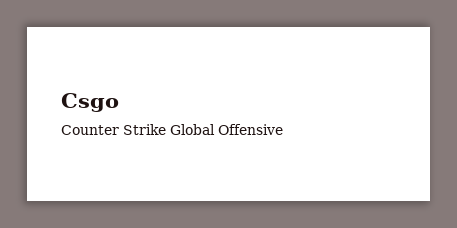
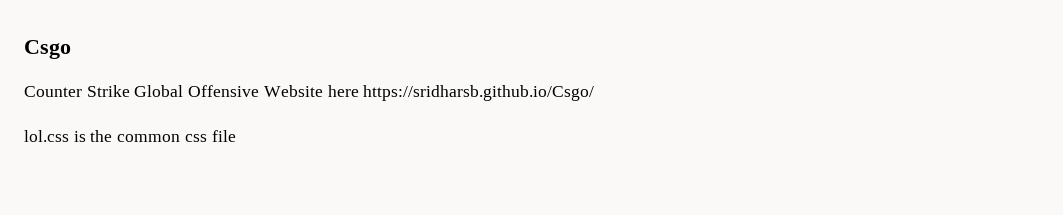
- Counter Strike Global Offensive
+ Counter Strike Global Offensive Website here https://sridharsb.github.io/Csgo/
+ lol.css is the common css file

